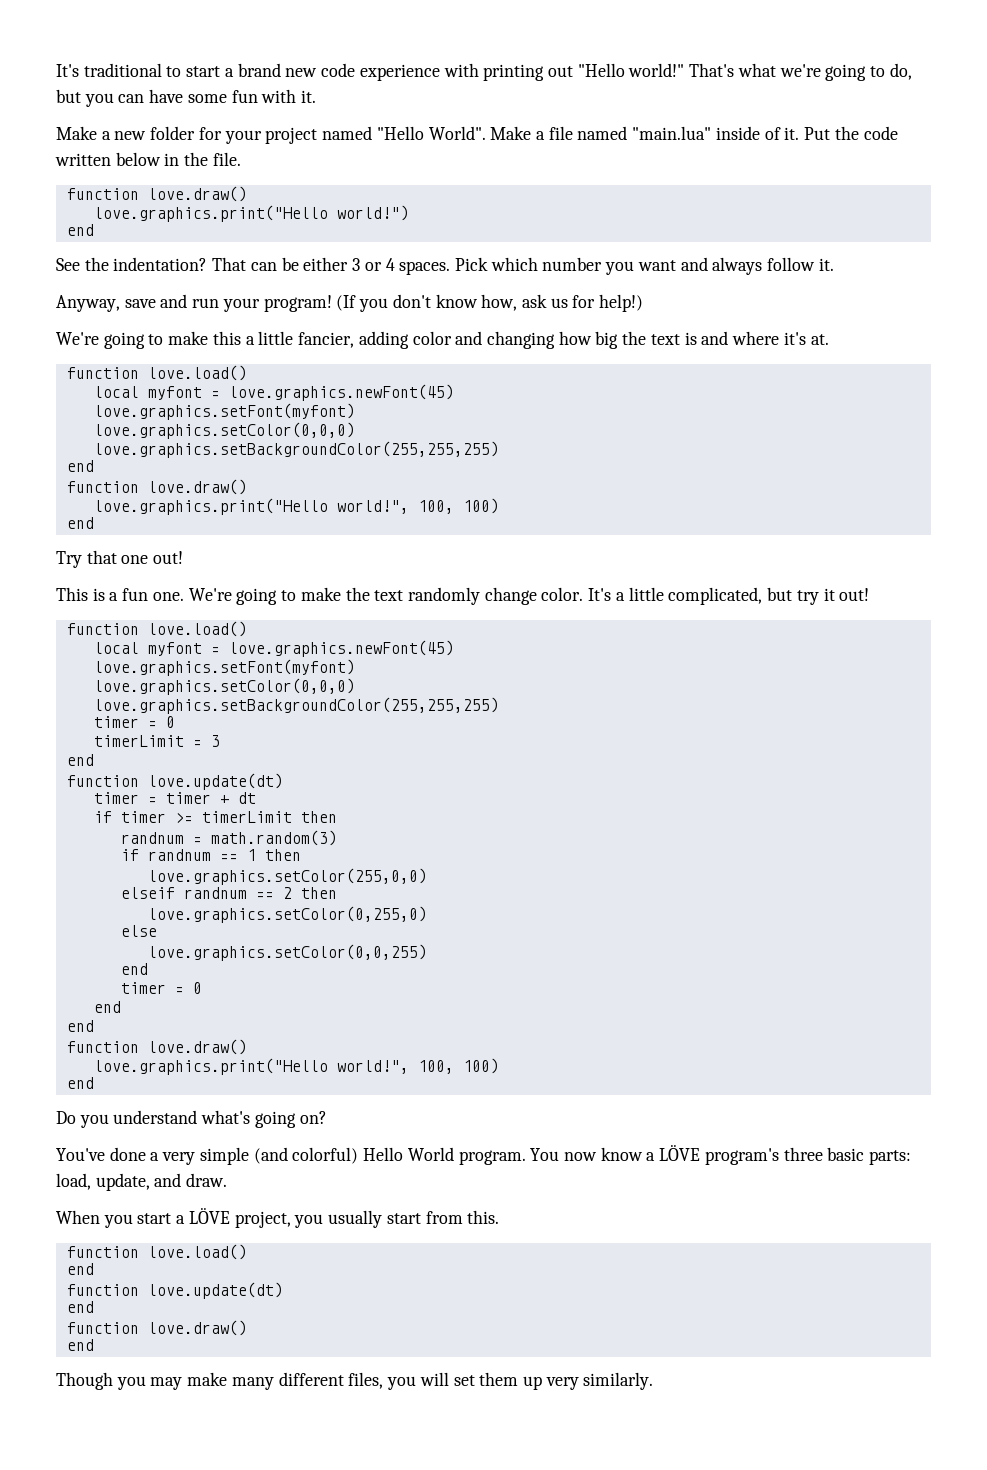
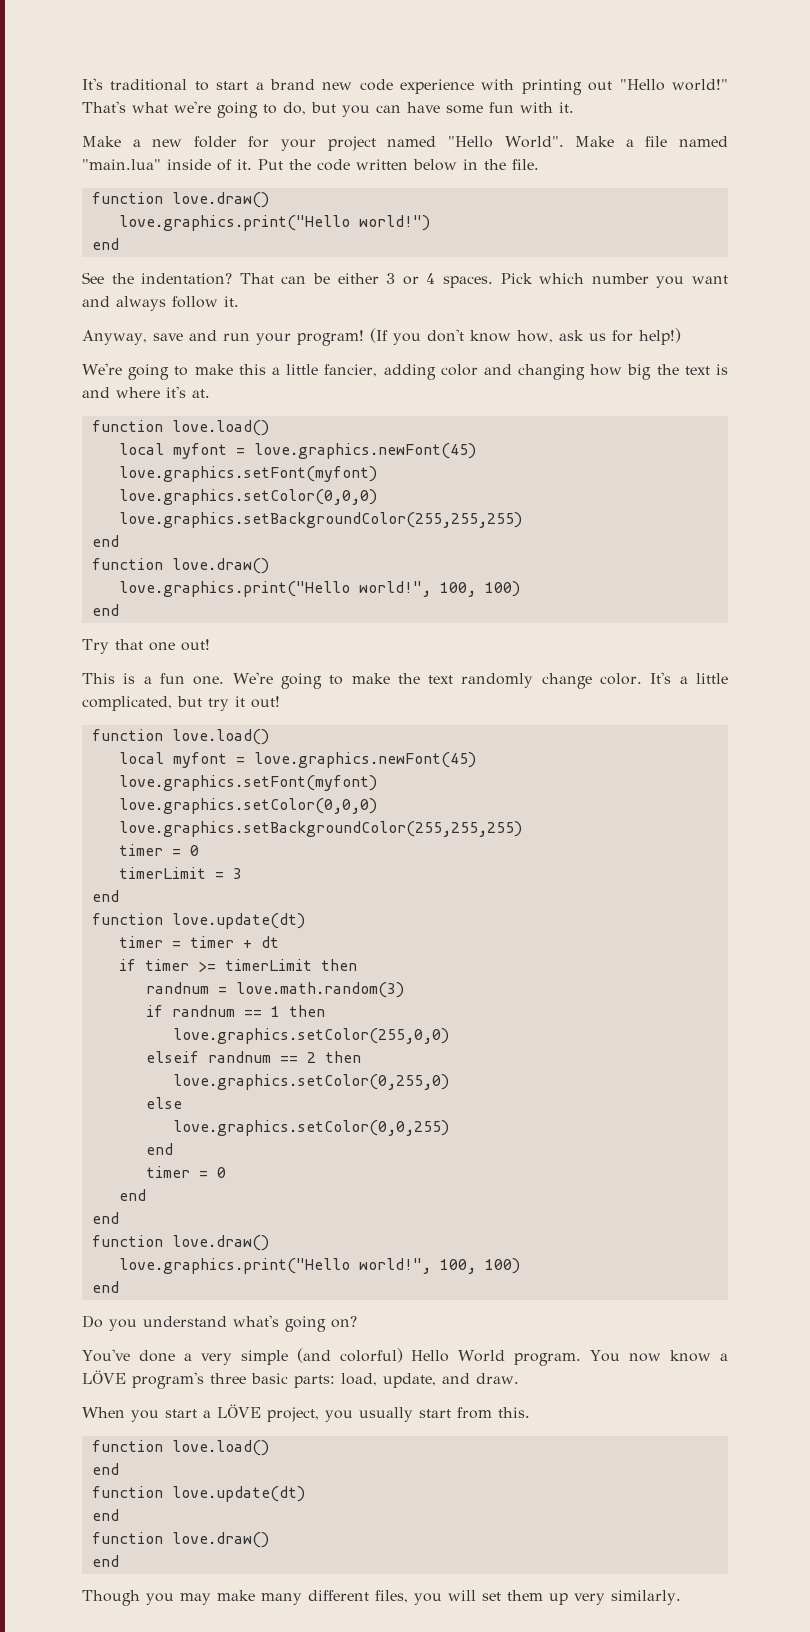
- randnum = math.random(3)
+ randnum = love.math.random(3)

